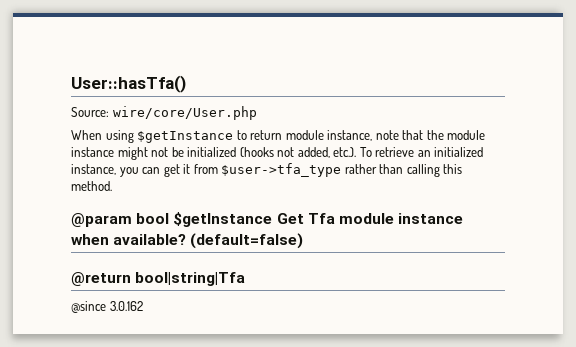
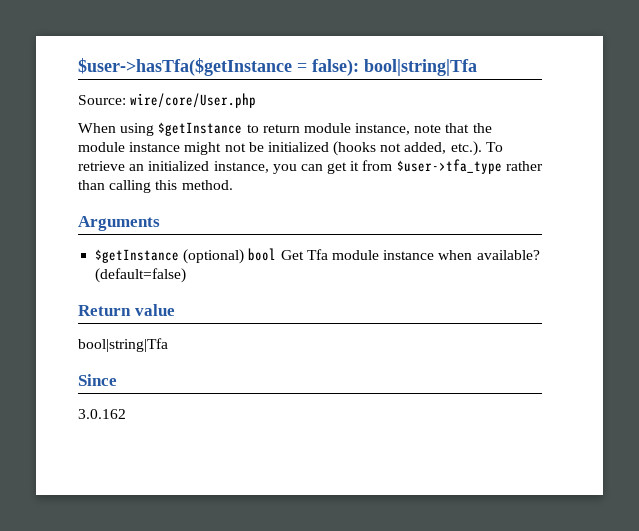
- User::hasTfa()
+ $user->hasTfa($getInstance = false): bool|string|Tfa
- @param bool $getInstance Get Tfa module instance when available?
+ Arguments
+ $getInstance (optional) bool Get Tfa module instance when available?
- @return bool|string|Tfa
- @since 3.0.162
+ Return value
+ bool|string|Tfa
+ Since
+ 3.0.162

